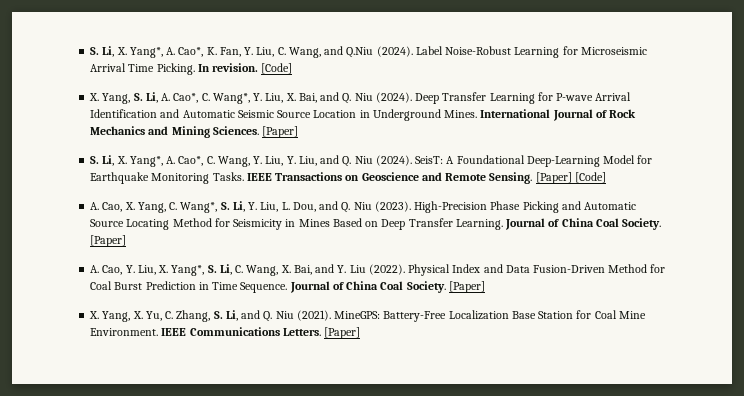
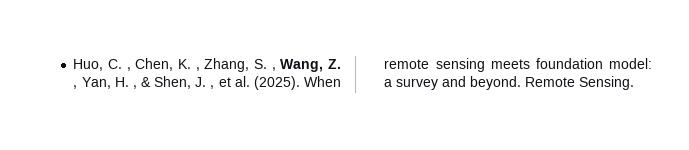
- S. Li, X. Yang*, A. Cao*, K. Fan, Y. Liu, C. Wang, and Q.Niu (2024). Label Noise-Robust Learning for Microseismic Arrival Time Picking. In revision. [Code]
- X. Yang, S. Li, A. Cao*, C. Wang*, Y. Liu, X. Bai, and Q. Niu (2024). Deep Transfer Learning for P-wave Arrival Identification and Automatic Seismic Source Location in Underground Mines. International Journal of Rock Mechanics and Mining Sciences. [Paper]
- S. Li, X. Yang*, A. Cao*, C. Wang, Y. Liu, Y. Liu, and Q. Niu (2024). SeisT: A Foundational Deep-Learning Model for Earthquake Monitoring Tasks. IEEE Transactions on Geoscience and Remote Sensing. [Paper] [Code]
- A. Cao, X. Yang, C. Wang*, S. Li, Y. Liu, L. Dou, and Q. Niu (2023). High-Precision Phase Picking and Automatic Source Locating Method for Seismicity in Mines Based on Deep Transfer Learning. Journal of China Coal Society. [Paper]
- A. Cao, Y. Liu, X. Yang*, S. Li, C. Wang, X. Bai, and Y. Liu (2022). Physical Index and Data Fusion-Driven Method for Coal Burst Prediction in Time Sequence. Journal of China Coal Society. [Paper]
- X. Yang, X. Yu, C. Zhang, S. Li, and Q. Niu (2021). MineGPS: Battery-Free Localization Base Station for Coal Mine Environment. IEEE Communications Letters. [Paper]
+ Huo, C. , Chen, K. , Zhang, S. , Wang, Z. , Yan, H. , & Shen, J. , et al. (2025). When remote sensing meets foundation model: a survey and beyond. Remote Sensing.

